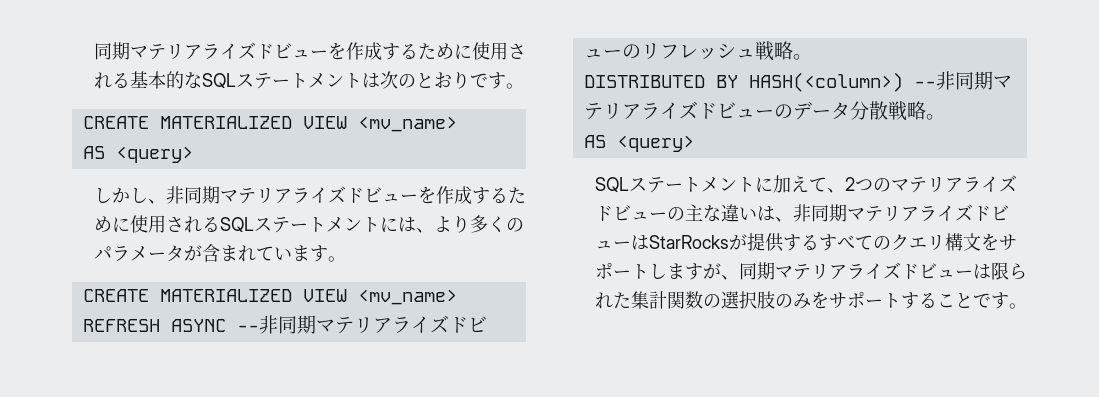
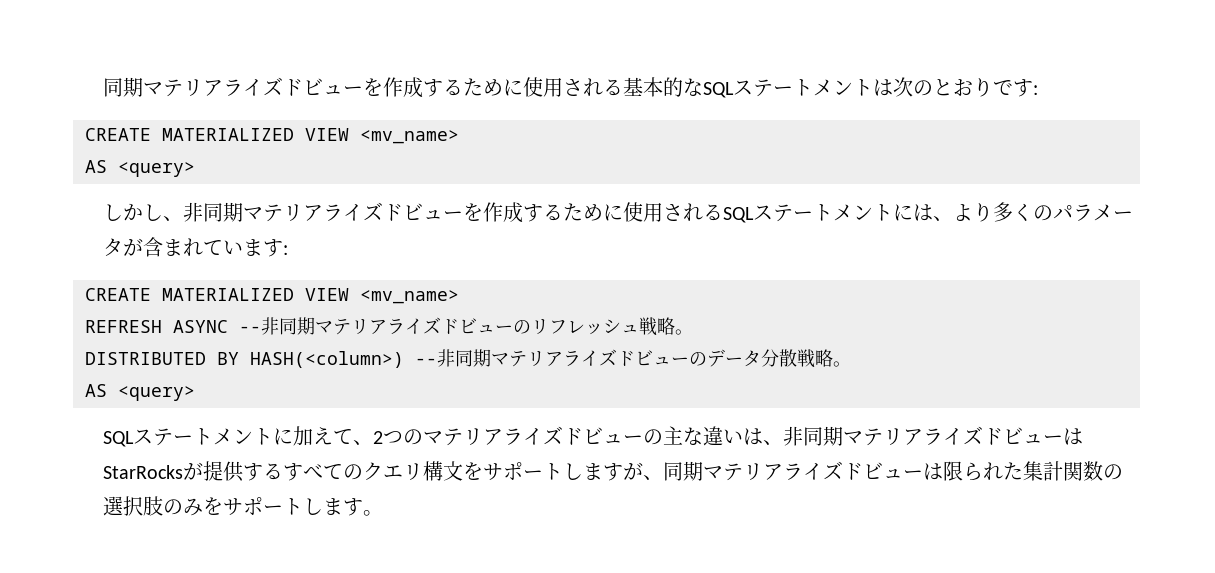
- 同期マテリアライズドビューを作成するために使用される基本的なSQLステートメントは次のとおりです。
+ 同期マテリアライズドビューを作成するために使用される基本的なSQLステートメントは次のとおりです:
- しかし、非同期マテリアライズドビューを作成するために使用されるSQLステートメントには、より多くのパラメータが含まれています。
+ しかし、非同期マテリアライズドビューを作成するために使用されるSQLステートメントには、より多くのパラメータが含まれています:
- SQLステートメントに加えて、2つのマテリアライズドビューの主な違いは、非同期マテリアライズドビューはStarRocksが提供するすべてのクエリ構文をサポートしますが、同期マテリアライズドビューは限られた集計関数の選択肢のみをサポートすることです。
+ SQLステートメントに加えて、2つのマテリアライズドビューの主な違いは、非同期マテリアライズドビューはStarRocksが提供するすべてのクエリ構文をサポートしますが、同期マテリアライズドビューは限られた集計関数の選択肢のみをサポートします。

